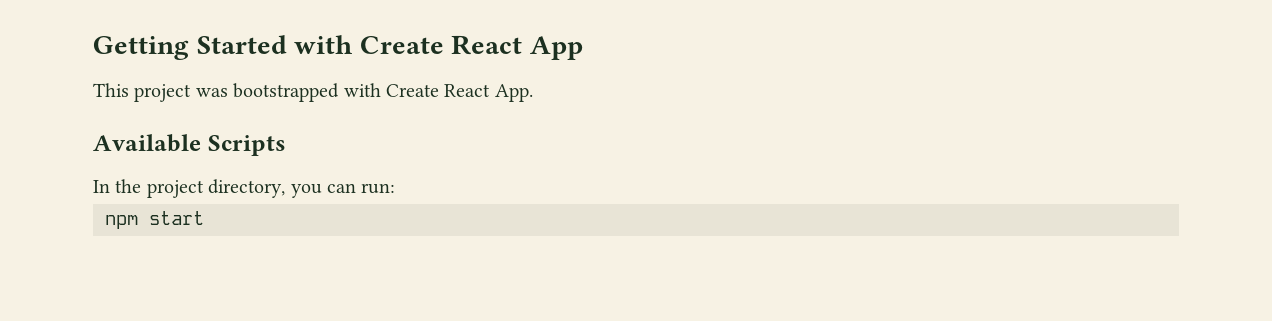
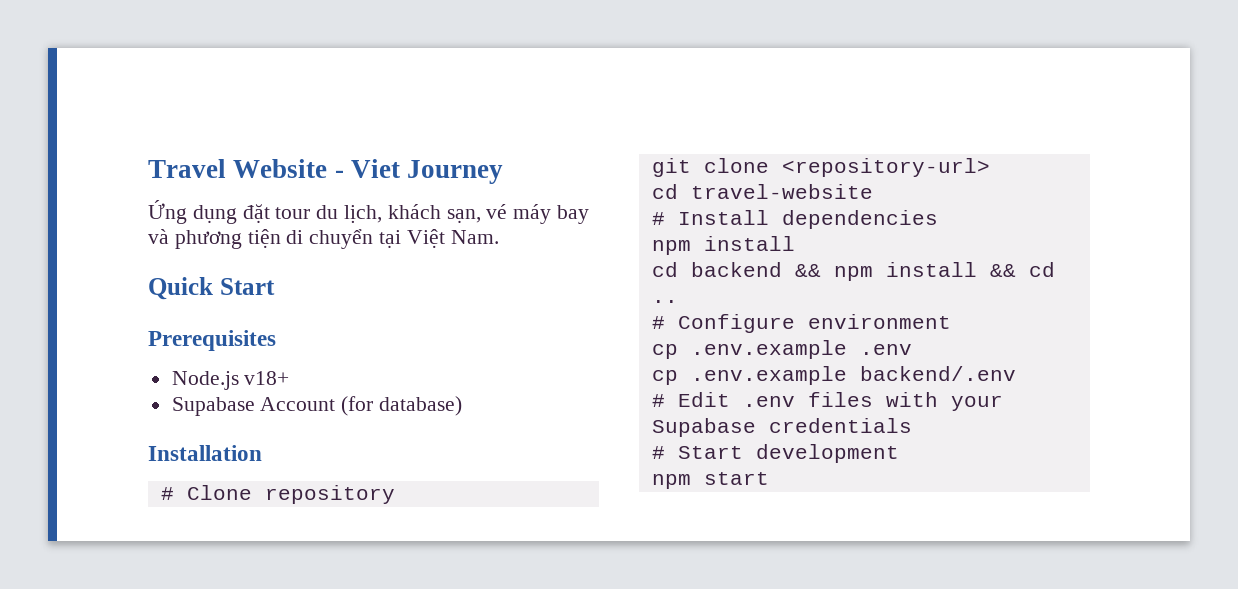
- Getting Started with Create React App
- This project was bootstrapped with Create React App.
- Available Scripts
- In the project directory, you can run:
+ Travel Website - Viet Journey
+ Ứng dụng đặt tour du lịch, khách sạn, vé máy bay và phương tiện di chuyển tại Việt Nam.
+ Quick Start
+ Prerequisites
+ Node.js v18+
+ Supabase Account (for database)
+ Installation
+ # Clone repository
+ git clone <repository-url>
+ cd travel-website
+ # Install dependencies
+ npm install
+ cd backend && npm install && cd ..
+ # Configure environment
+ cp .env.example .env
+ cp .env.example backend/.env
+ # Edit .env files with your Supabase credentials
+ # Start development

